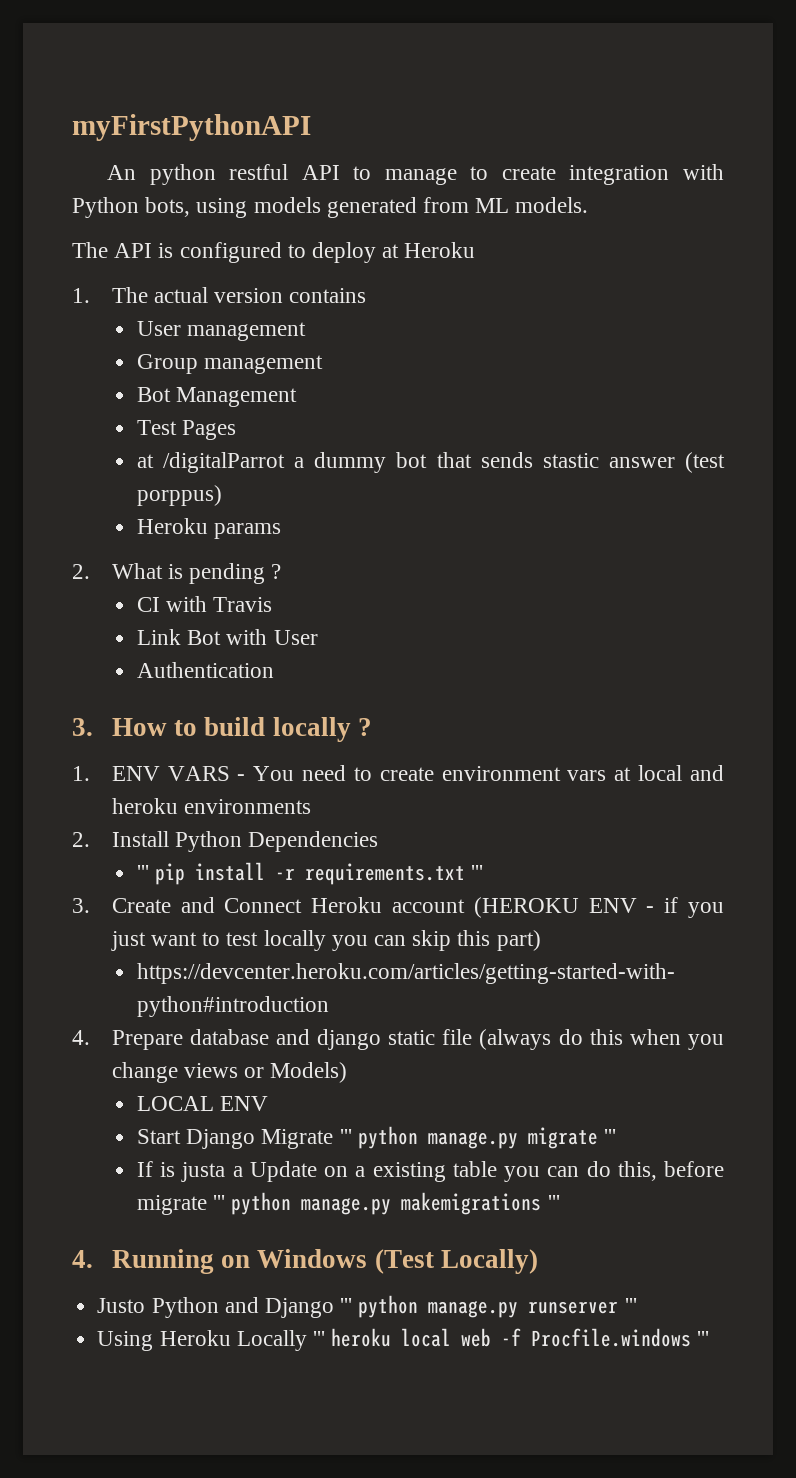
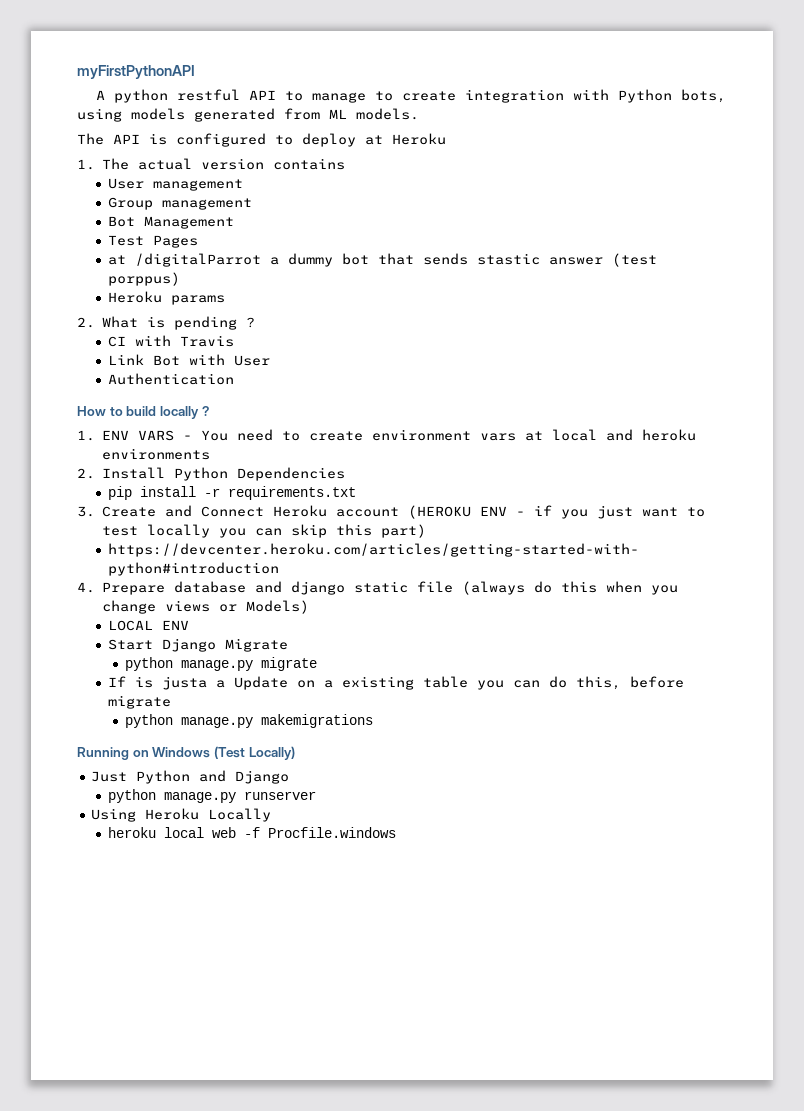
- An python restful API to manage to create integration with Python bots, using models generated from ML models.
+ A python restful API to manage to create integration with Python bots, using models generated from ML models.
- 3. How to build locally ?
+ How to build locally ?
- ''' pip install -r requirements.txt '''
+ pip install -r requirements.txt
- Start Django Migrate ''' python manage.py migrate '''
+ Start Django Migrate
+ python manage.py migrate
- If is justa a Update on a existing table you can do this, before migrate ''' python manage.py makemigrations '''
- 4. Running on Windows (Test Locally)
+ If is justa a Update on a existing table you can do this, before migrate
+ python manage.py makemigrations
+ Running on Windows (Test Locally)
- Justo Python and Django ''' python manage.py runserver '''
+ Just Python and Django
+ python manage.py runserver
- Using Heroku Locally ''' heroku local web -f Procfile.windows '''
+ Using Heroku Locally
+ heroku local web -f Procfile.windows

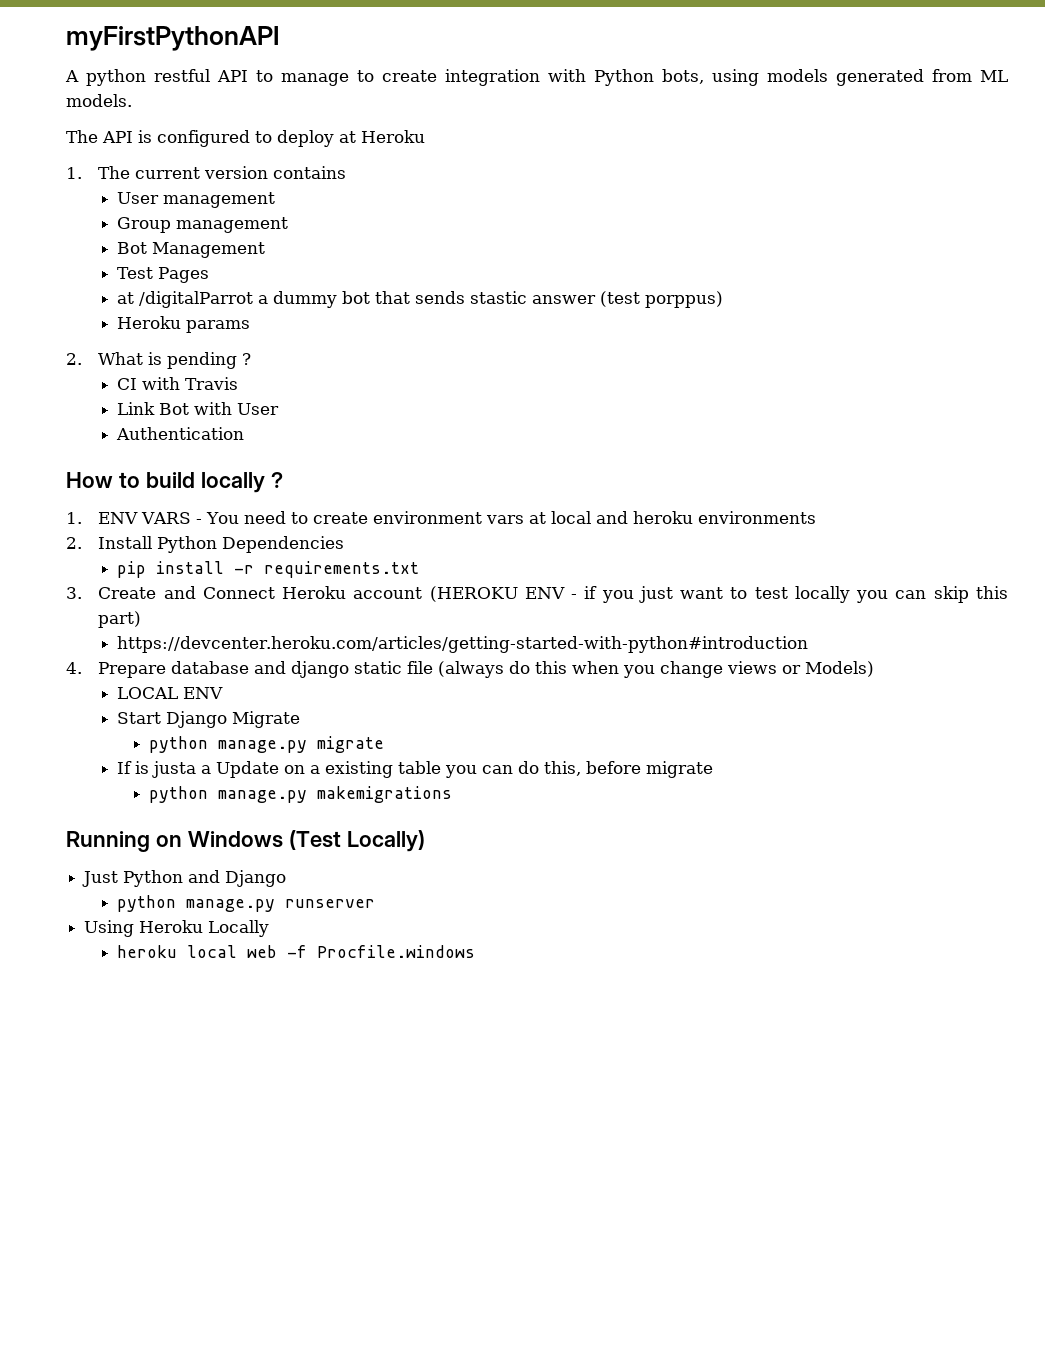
- 1. The actual version contains
+ 1. The current version contains

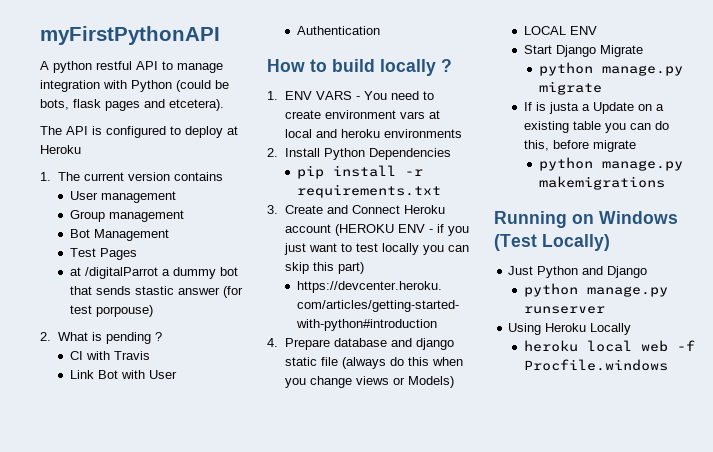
- A python restful API to manage to create integration with Python bots, using models generated from ML models.
+ A python restful API to manage integration with Python (could be bots, flask pages and etcetera).
- at /digitalParrot a dummy bot that sends stastic answer (test porppus)
- Heroku params
+ at /digitalParrot a dummy bot that sends stastic answer (for test porpouse)

